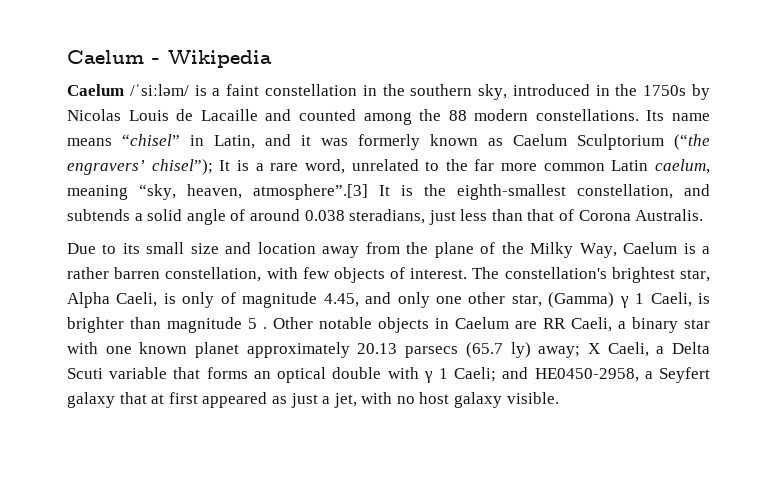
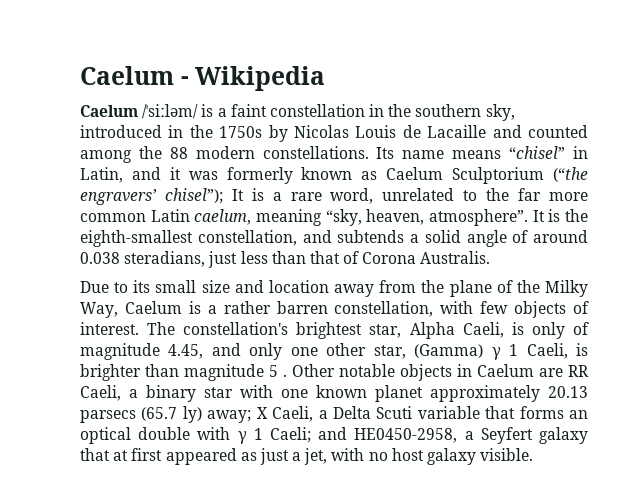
- Its name means “chisel” in Latin, and it was formerly known as Caelum Sculptorium (“the engravers’ chisel”); It is a rare word, unrelated to the far more common Latin caelum, meaning “sky, heaven, atmosphere”.[3] It is the eighth-smallest constellation, and subtends a solid angle of around 0.038 steradians, just less than that of Corona Australis.
+ Its name means “chisel” in Latin, and it was formerly known as Caelum Sculptorium (“the engravers’ chisel”); It is a rare word, unrelated to the far more common Latin caelum, meaning “sky, heaven, atmosphere”. It is the eighth-smallest constellation, and subtends a solid angle of around 0.038 steradians, just less than that of Corona Australis.

